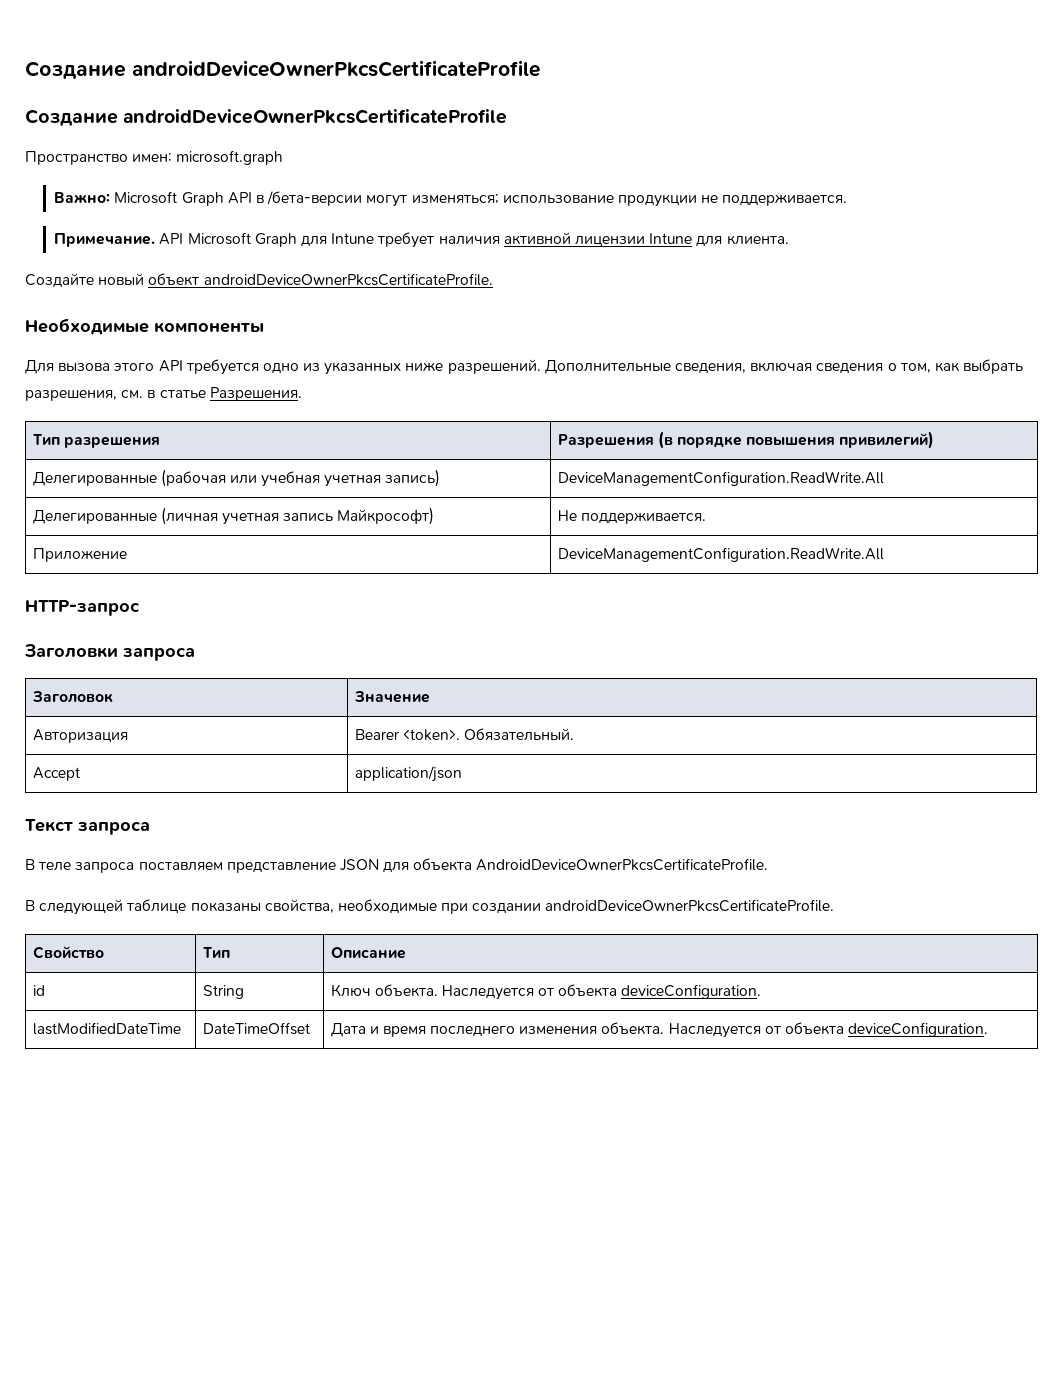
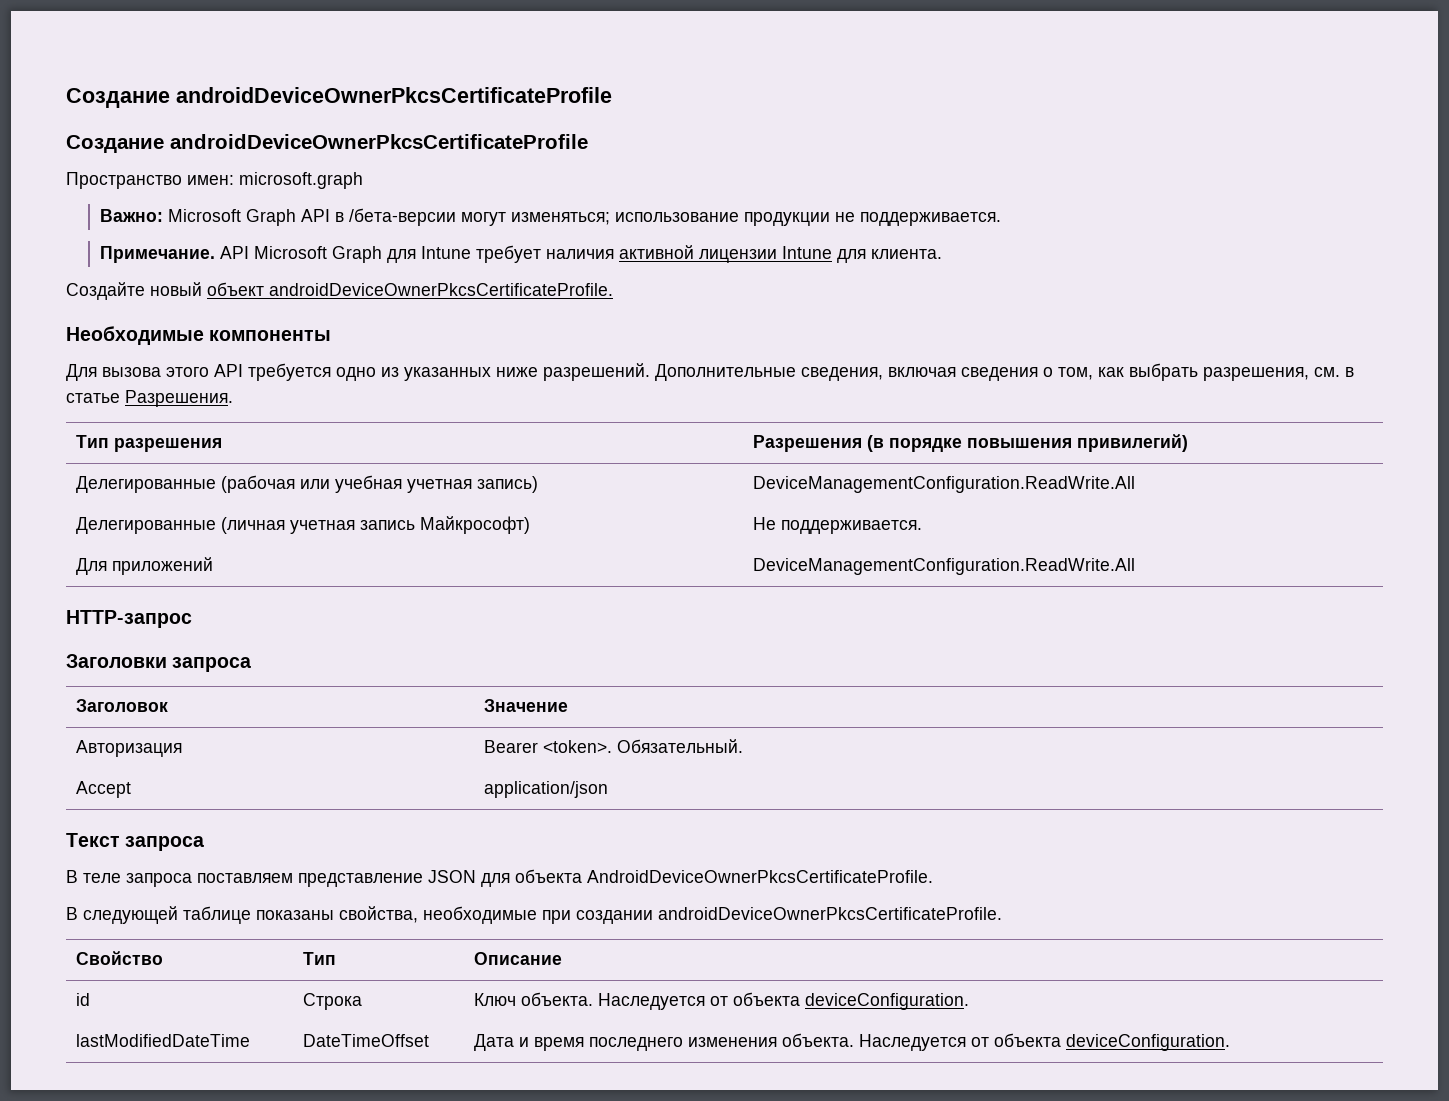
- Приложение | DeviceManagementConfiguration.ReadWrite.All
+ Для приложений | DeviceManagementConfiguration.ReadWrite.All
- id | String | Ключ объекта. Наследуется от объекта deviceConfiguration.
+ id | Строка | Ключ объекта. Наследуется от объекта deviceConfiguration.

